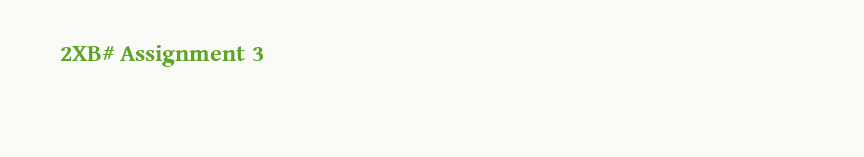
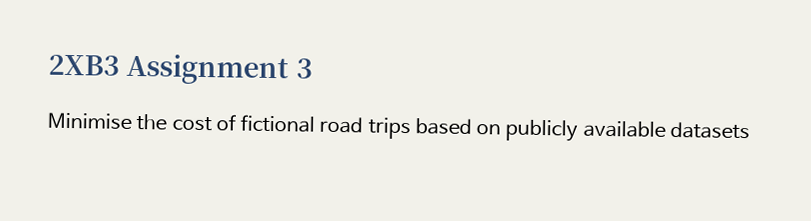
- 2XB# Assignment 3
+ 2XB3 Assignment 3
+ Minimise the cost of fictional road trips based on publicly available datasets

